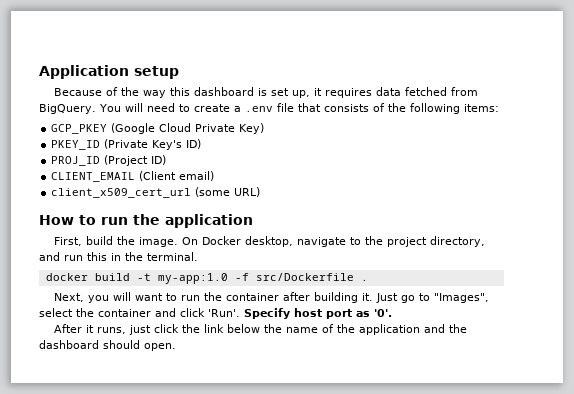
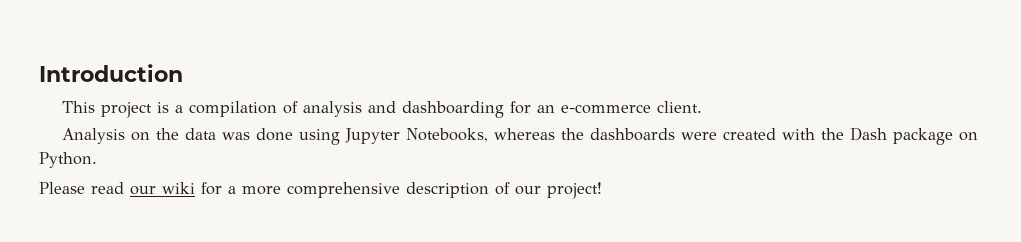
- Application setup
- Because of the way this dashboard is set up, it requires data fetched from BigQuery. You will need to create a .env file that consists of the following items:
- GCP_PKEY (Google Cloud Private Key)
- PKEY_ID (Private Key's ID)
- PROJ_ID (Project ID)
- CLIENT_EMAIL (Client email)
- client_x509_cert_url (some URL)
- How to run the application
- First, build the image. On Docker desktop, navigate to the project directory, and run this in the terminal.
- docker build -t my-app:1.0 -f src/Dockerfile .
- Next, you will want to run the container after building it. Just go to "Images", select the container and click 'Run'. Specify host port as '0'.
- After it runs, just click the link below the name of the application and the dashboard should open.
+ Introduction
+ This project is a compilation of analysis and dashboarding for an e-commerce client.
+ Analysis on the data was done using Jupyter Notebooks, whereas the dashboards were created with the Dash package on Python.
+ Please read our wiki for a more comprehensive description of our project!

